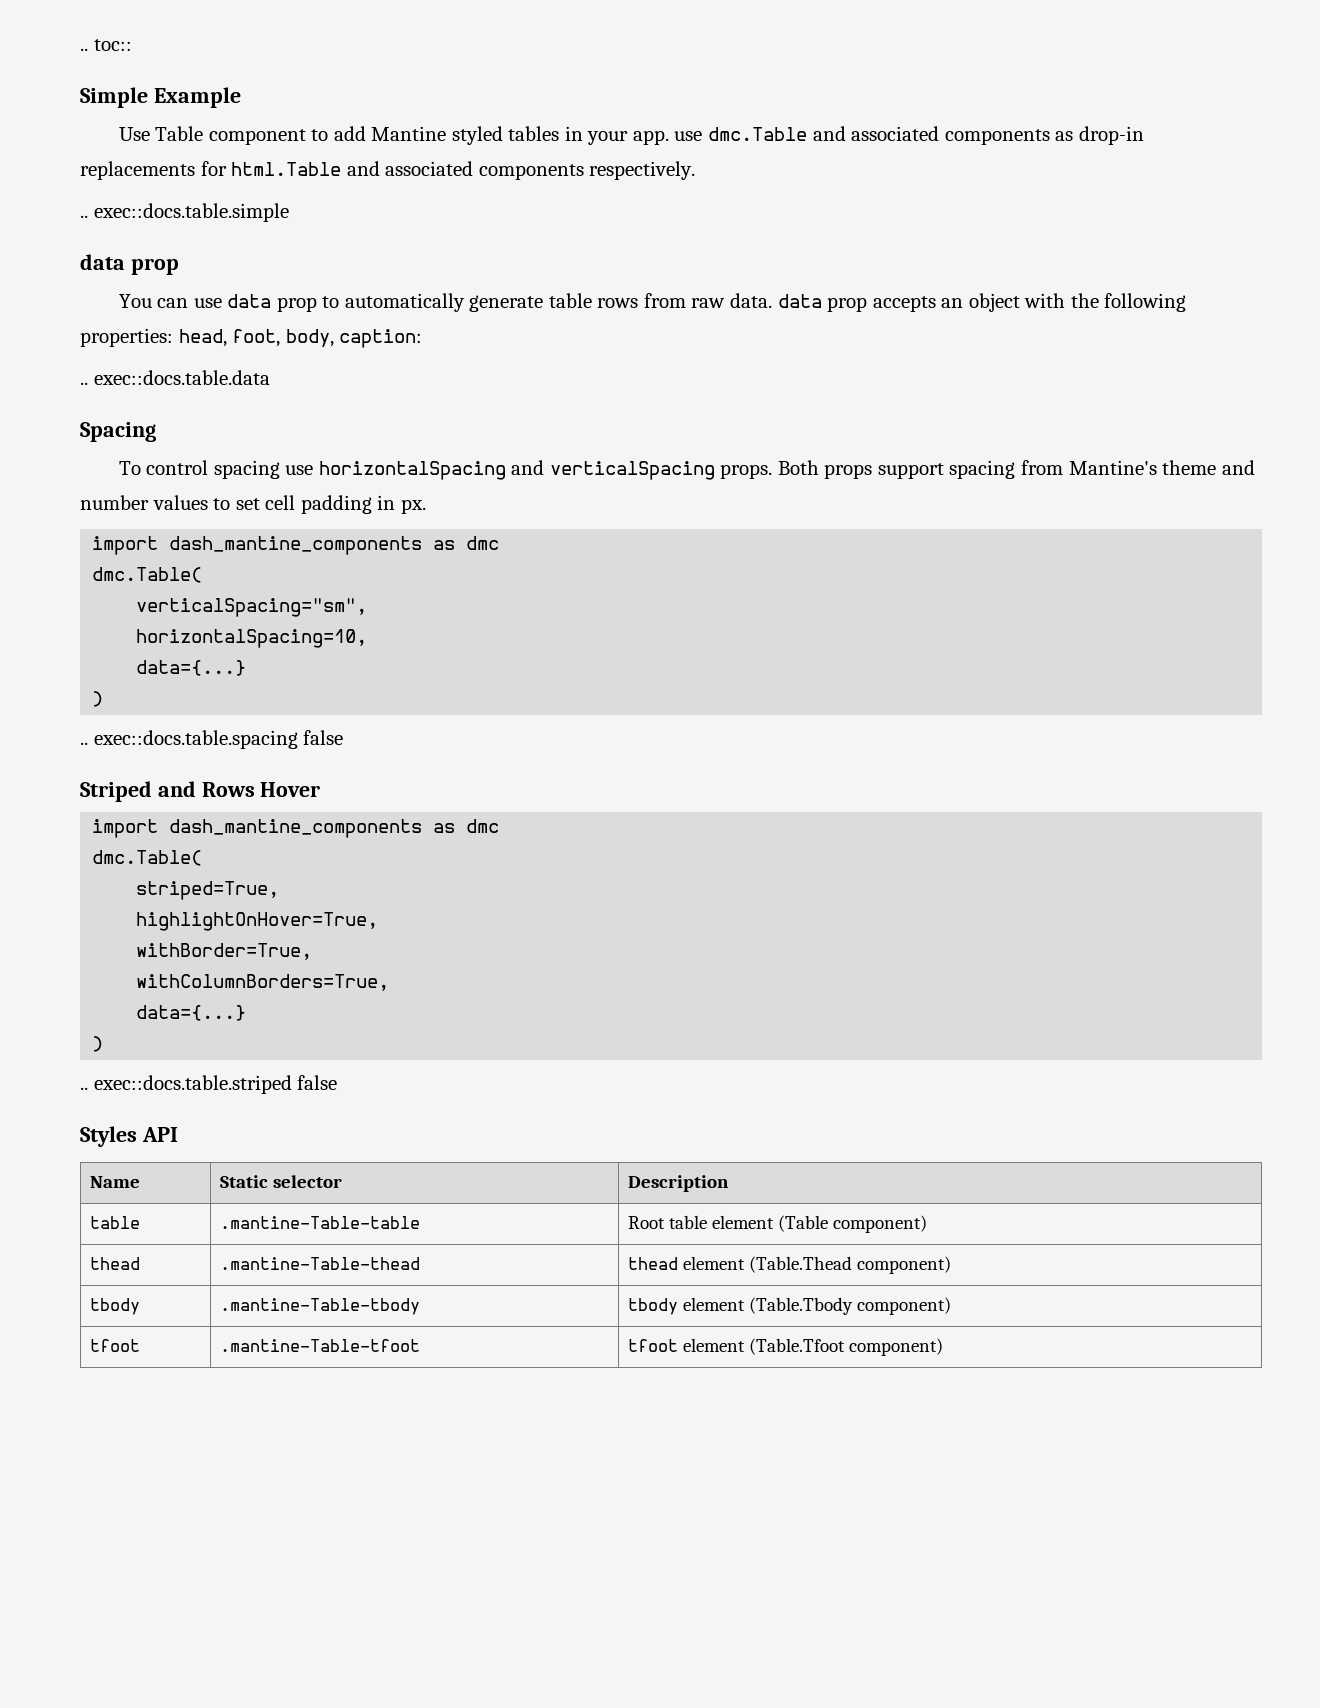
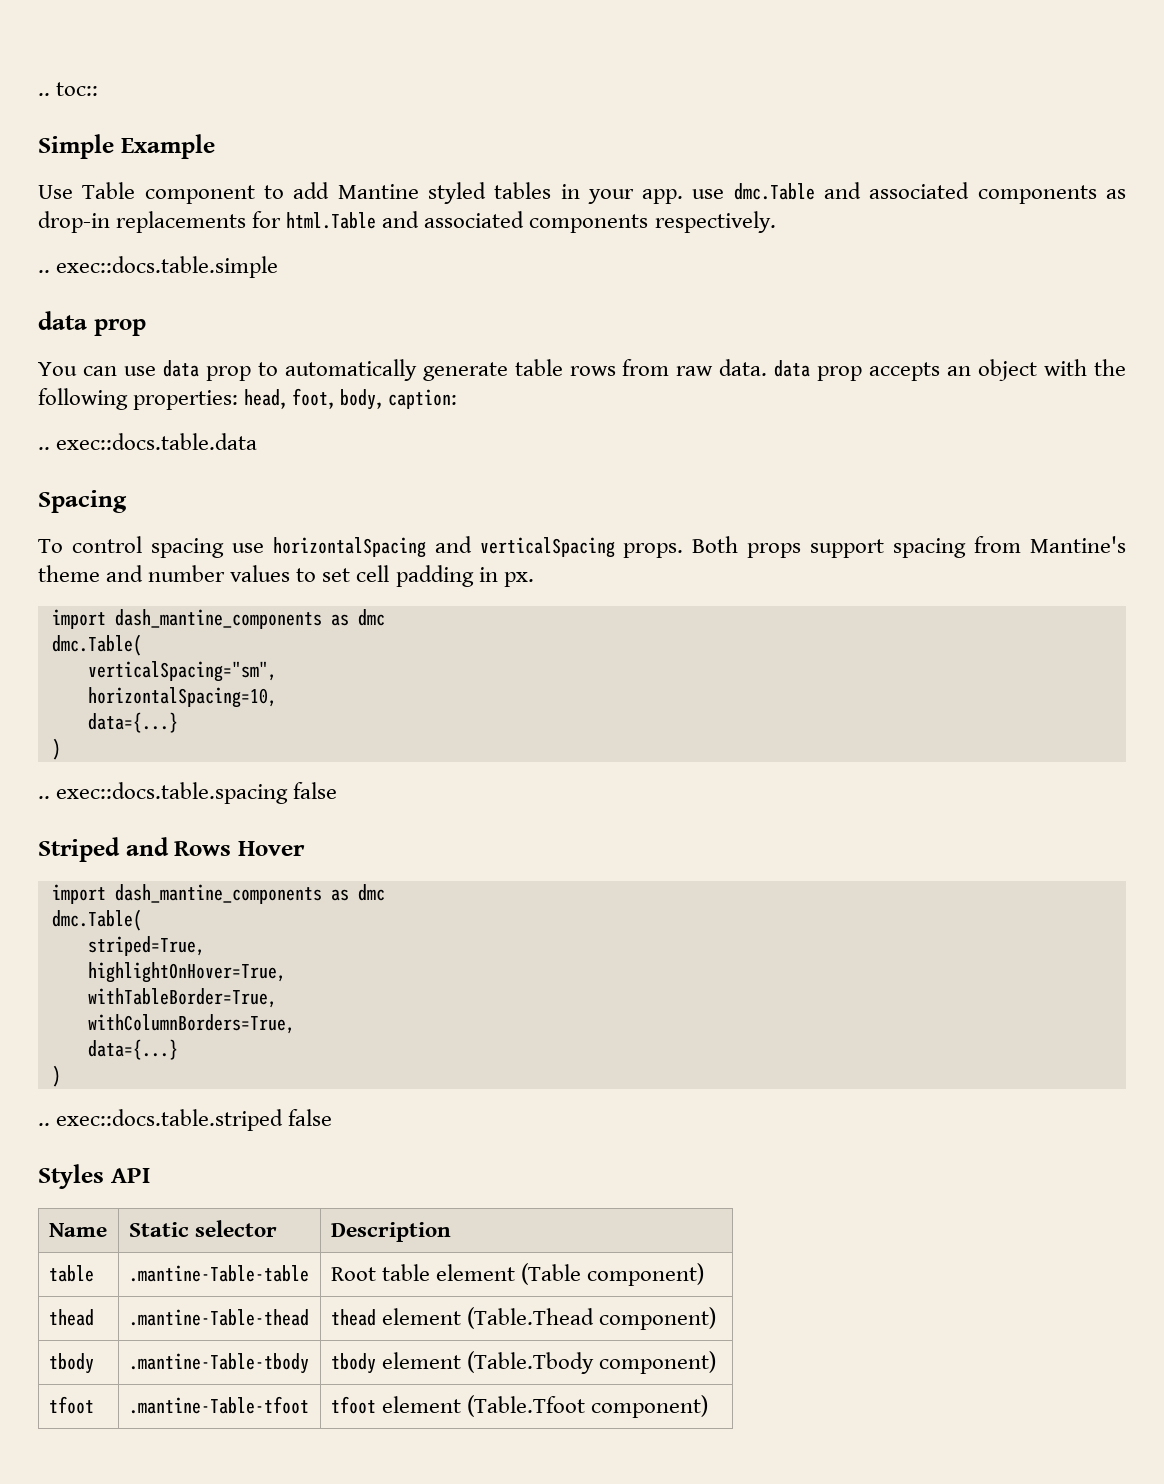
- withBorder=True,
+ withTableBorder=True,

